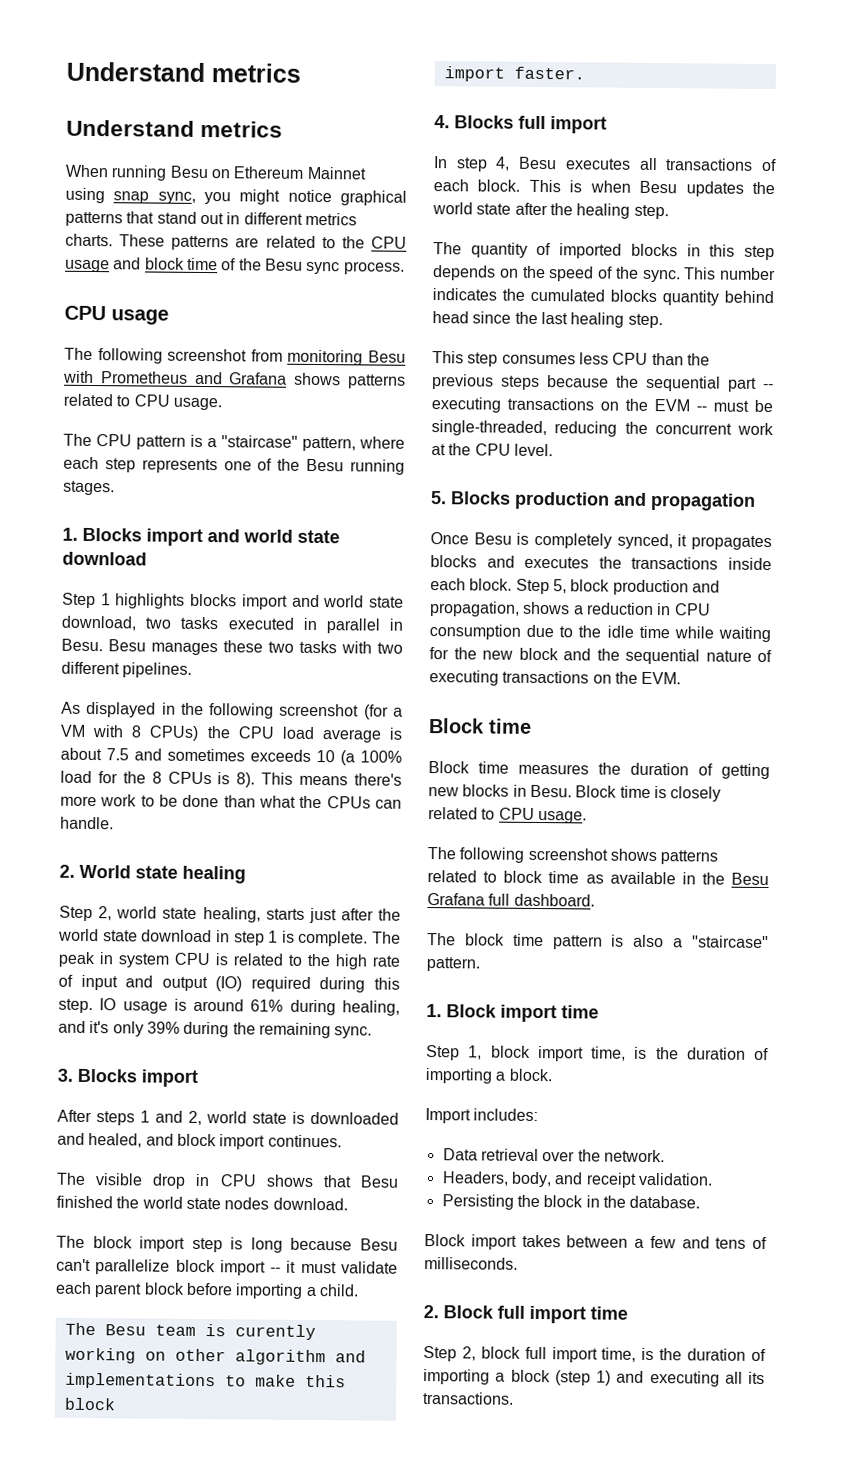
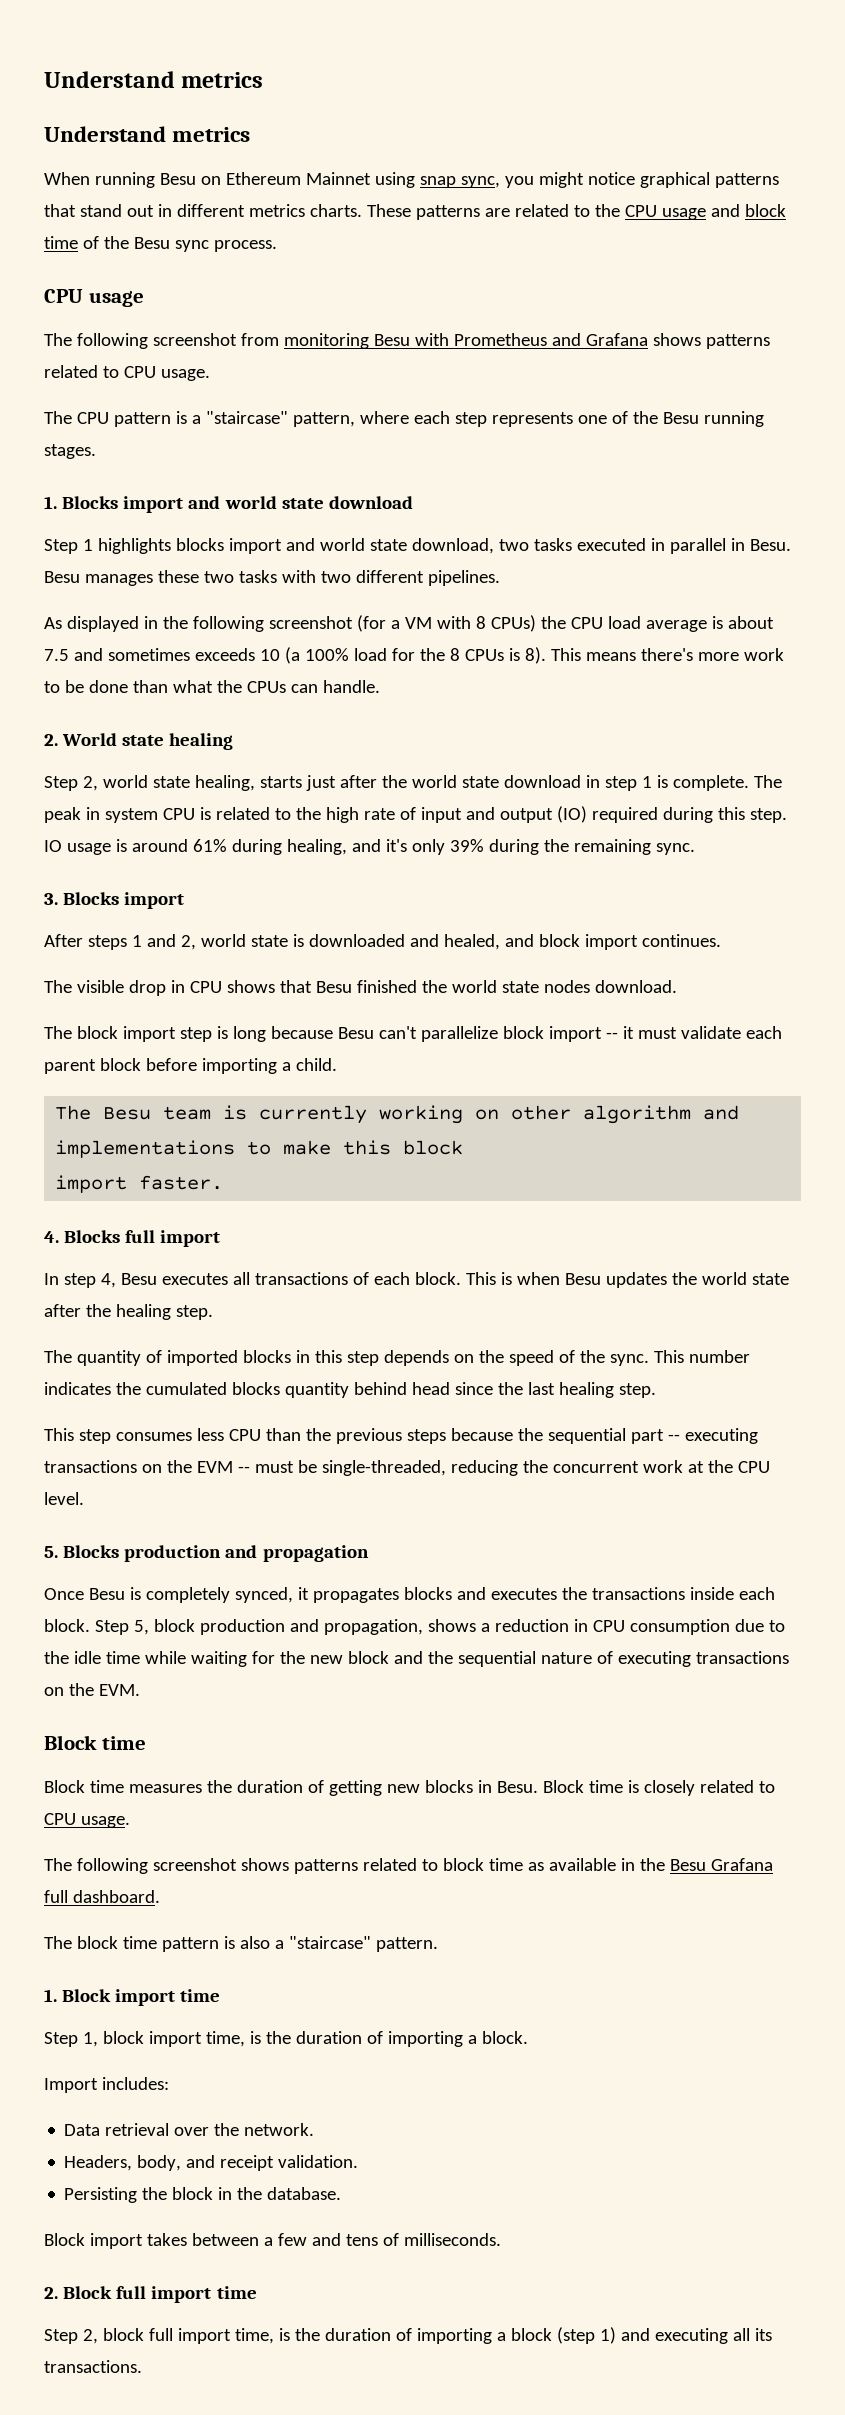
- The Besu team is curently working on other algorithm and implementations to make this block
+ The Besu team is currently working on other algorithm and implementations to make this block

